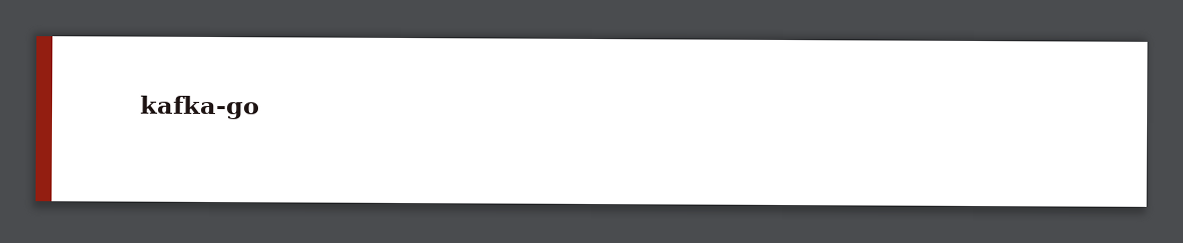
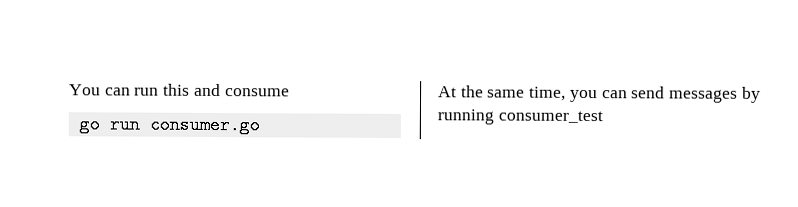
- kafka-go
+ You can run this and consume
+ go run consumer.go
+ At the same time, you can send messages by running consumer_test

